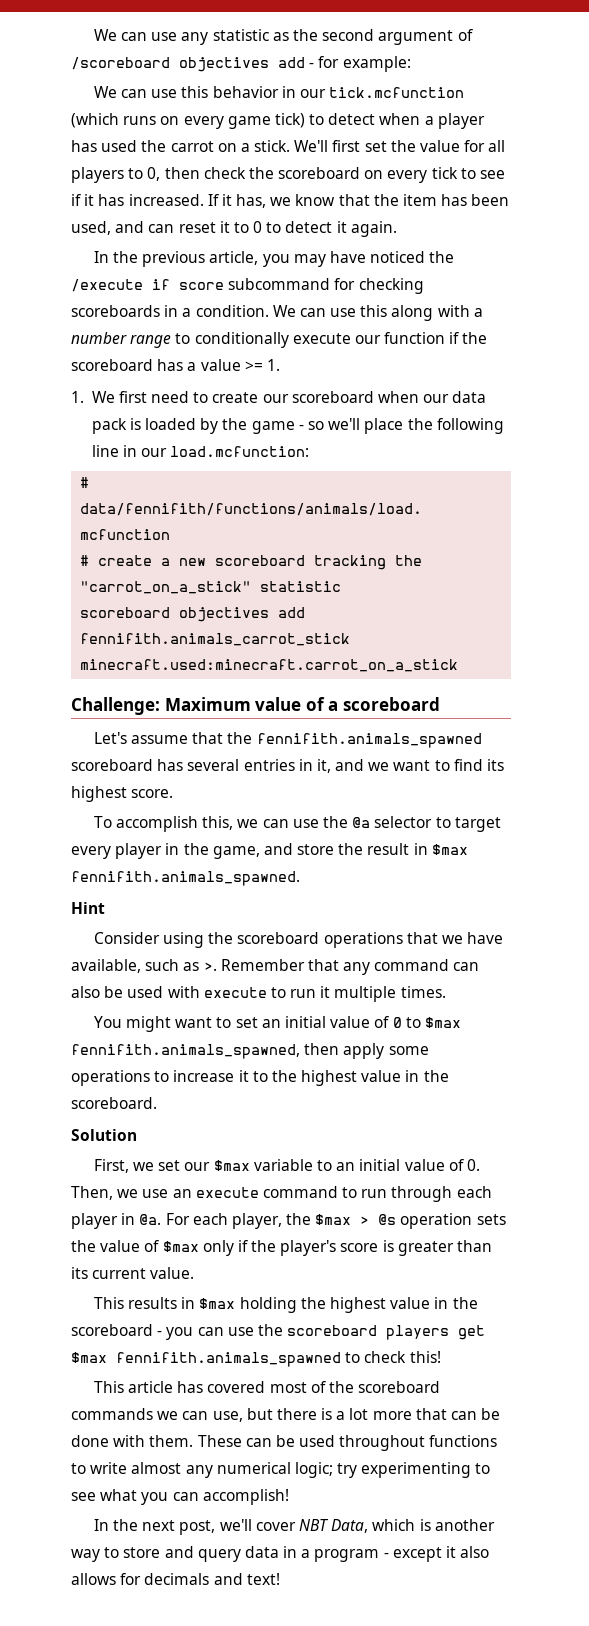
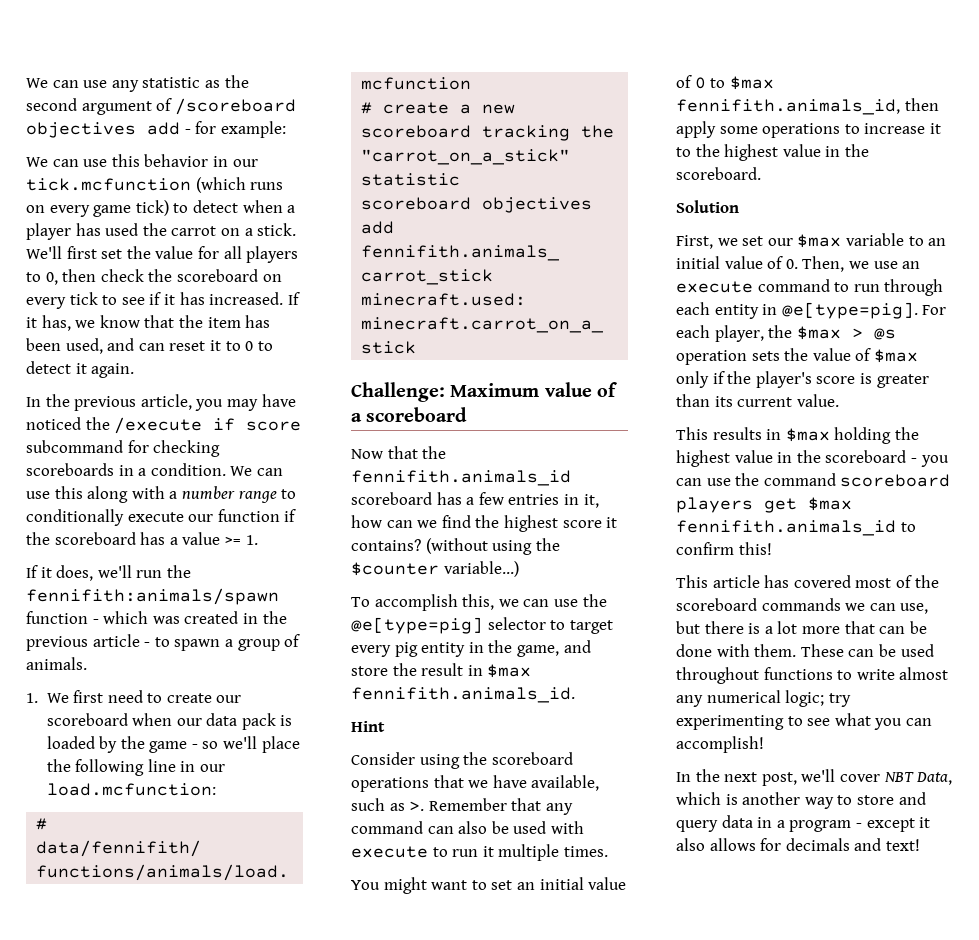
+ If it does, we'll run the fennifith:animals/spawn function - which was created in the previous article - to spawn a group of animals.
- Let's assume that the fennifith.animals_spawned scoreboard has several entries in it, and we want to find its highest score.
+ Now that the fennifith.animals_id scoreboard has a few entries in it, how can we find the highest score it contains? (without using the $counter variable...)
- To accomplish this, we can use the @a selector to target every player in the game, and store the result in $max fennifith.animals_spawned.
+ To accomplish this, we can use the @e[type=pig] selector to target every pig entity in the game, and store the result in $max fennifith.animals_id.
- You might want to set an initial value of 0 to $max fennifith.animals_spawned, then apply some operations to increase it to the highest value in the scoreboard.
+ You might want to set an initial value of 0 to $max fennifith.animals_id, then apply some operations to increase it to the highest value in the scoreboard.
- First, we set our $max variable to an initial value of 0. Then, we use an execute command to run through each player in @a.
+ First, we set our $max variable to an initial value of 0. Then, we use an execute command to run through each entity in @e[type=pig].
- This results in $max holding the highest value in the scoreboard - you can use the scoreboard players get $max fennifith.animals_spawned to check this!
+ This results in $max holding the highest value in the scoreboard - you can use the command scoreboard players get $max fennifith.animals_id to confirm this!

